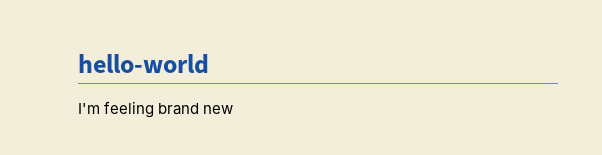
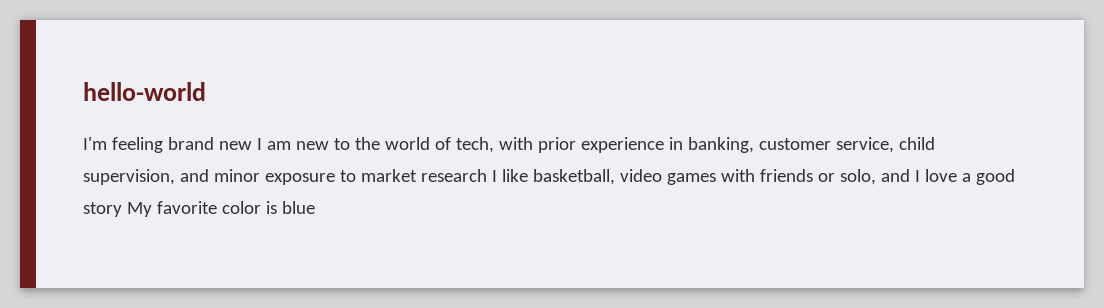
- I'm feeling brand new
+ I'm feeling brand new I am new to the world of tech, with prior experience in banking, customer service, child supervision, and minor exposure to market research I like basketball, video games with friends or solo, and I love a good story My favorite color is blue

